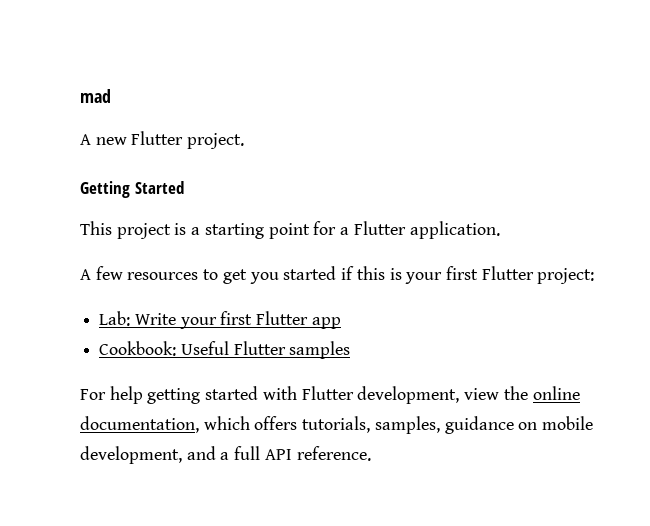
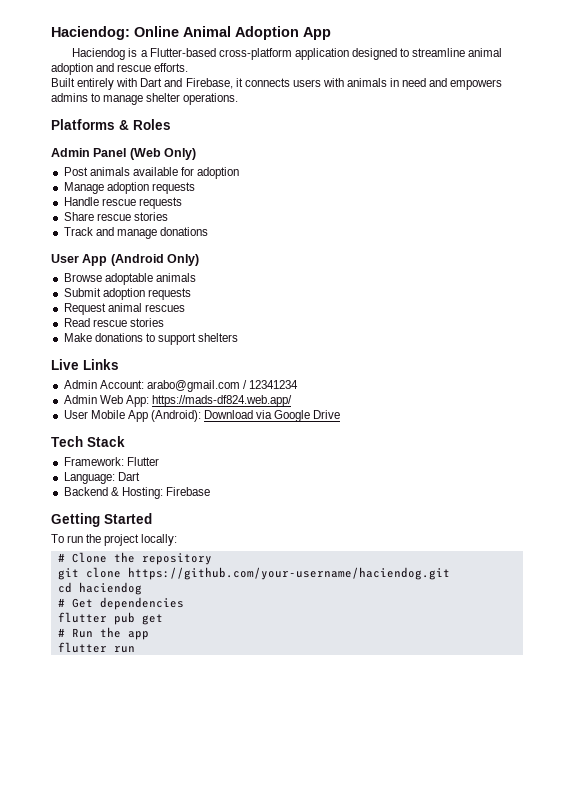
- mad
- A new Flutter project.
+ Haciendog: Online Animal Adoption App
+ Haciendog is a Flutter-based cross-platform application designed to streamline animal adoption and rescue efforts.
+ Built entirely with Dart and Firebase, it connects users with animals in need and empowers admins to manage shelter operations.
+ Platforms & Roles
+ Admin Panel (Web Only)
+ Post animals available for adoption
+ Manage adoption requests
+ Handle rescue requests
+ Share rescue stories
+ Track and manage donations
+ User App (Android Only)
+ Browse adoptable animals
+ Submit adoption requests
+ Request animal rescues
+ Read rescue stories
+ Make donations to support shelters
+ Live Links
+ Admin Account: arabo@gmail.com / 12341234
+ Admin Web App: https://mads-df824.web.app/
+ User Mobile App (Android): Download via Google Drive
+ Tech Stack
+ Framework: Flutter
+ Language: Dart
+ Backend & Hosting: Firebase
  Getting Started
- This project is a starting point for a Flutter application.
- A few resources to get you started if this is your first Flutter project:
- Lab: Write your first Flutter app
- Cookbook: Useful Flutter samples
- For help getting started with Flutter development, view the online documentation, which offers tutorials, samples, guidance on mobile development, and a full API reference.
+ To run the project locally:
+ # Clone the repository
+ git clone https://github.com/your-username/haciendog.git
+ cd haciendog
+ # Get dependencies
+ flutter pub get
+ # Run the app
+ flutter run

